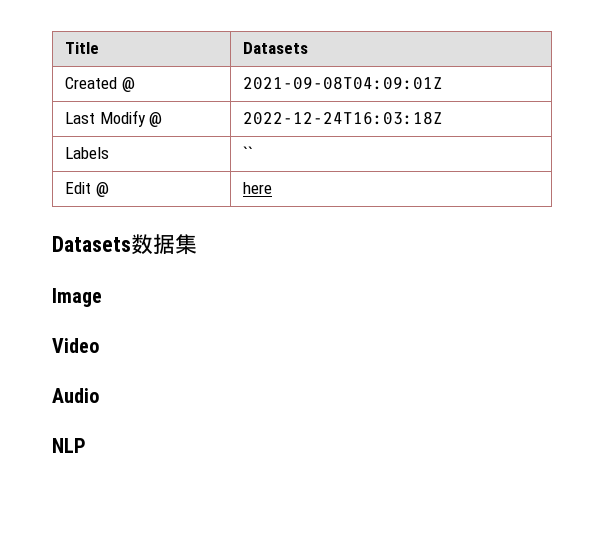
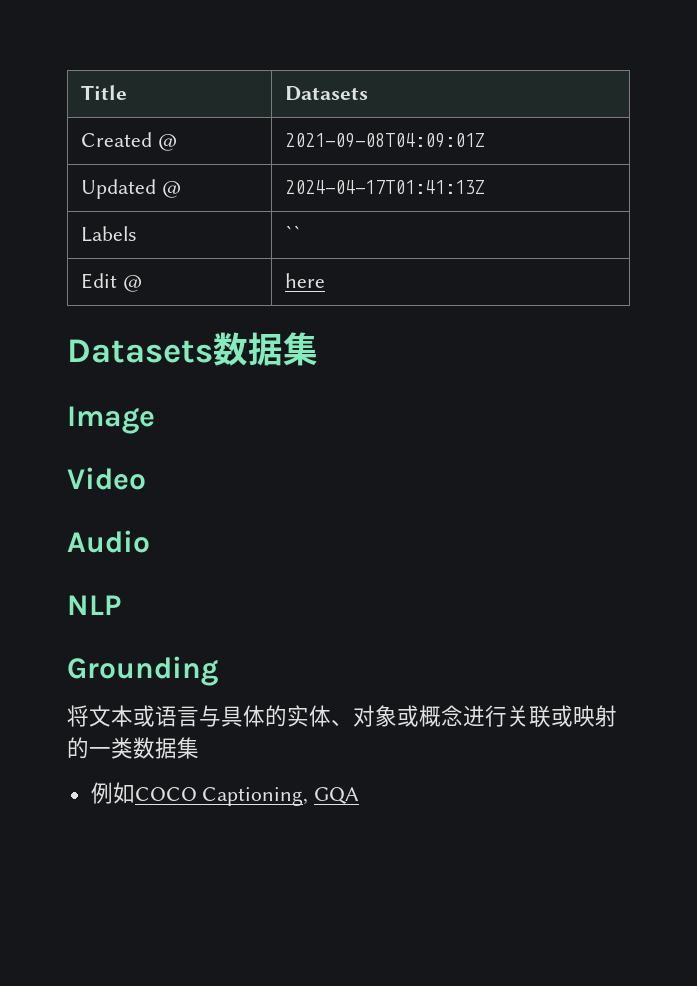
- Last Modify @ | 2022-12-24T16:03:18Z
+ Updated @ | 2024-04-17T01:41:13Z
+ Grounding
+ 将文本或语言与具体的实体、对象或概念进行关联或映射的一类数据集
+ 例如COCO Captioning, GQA

